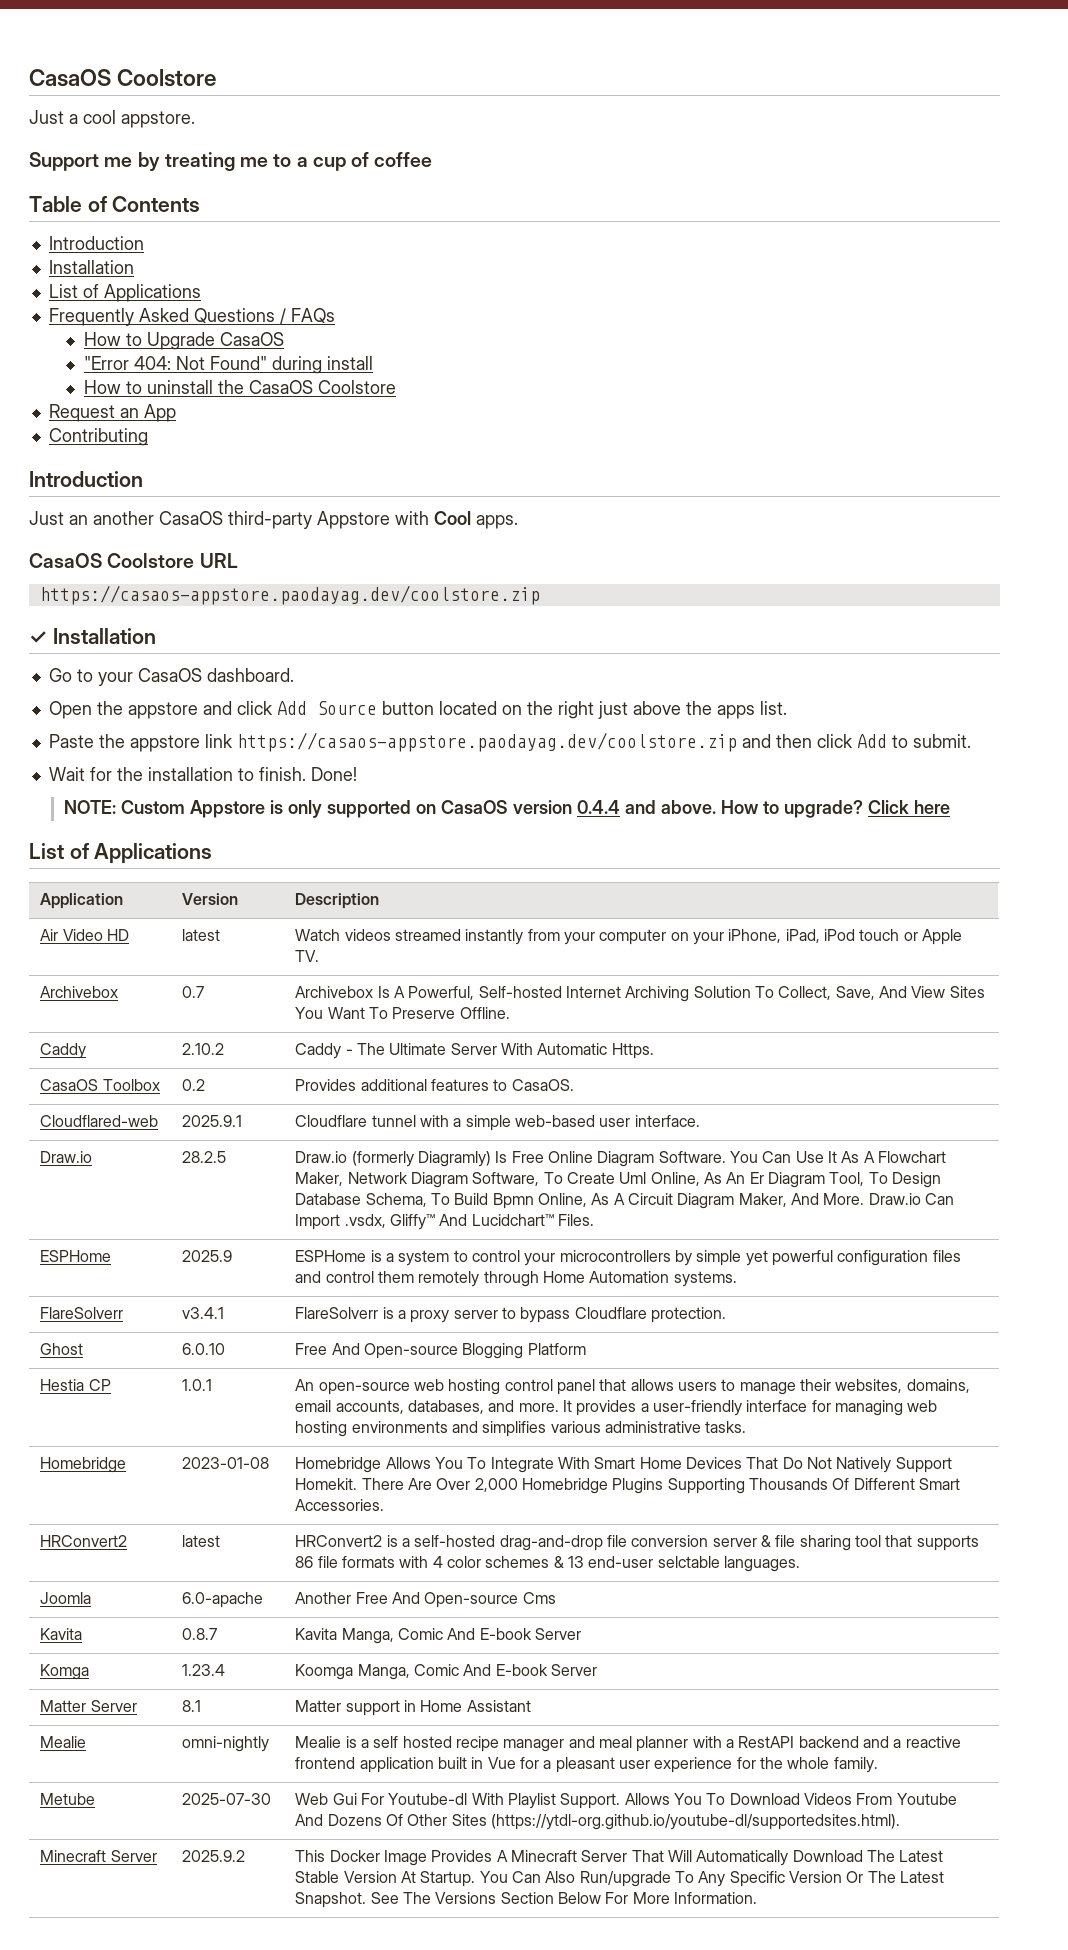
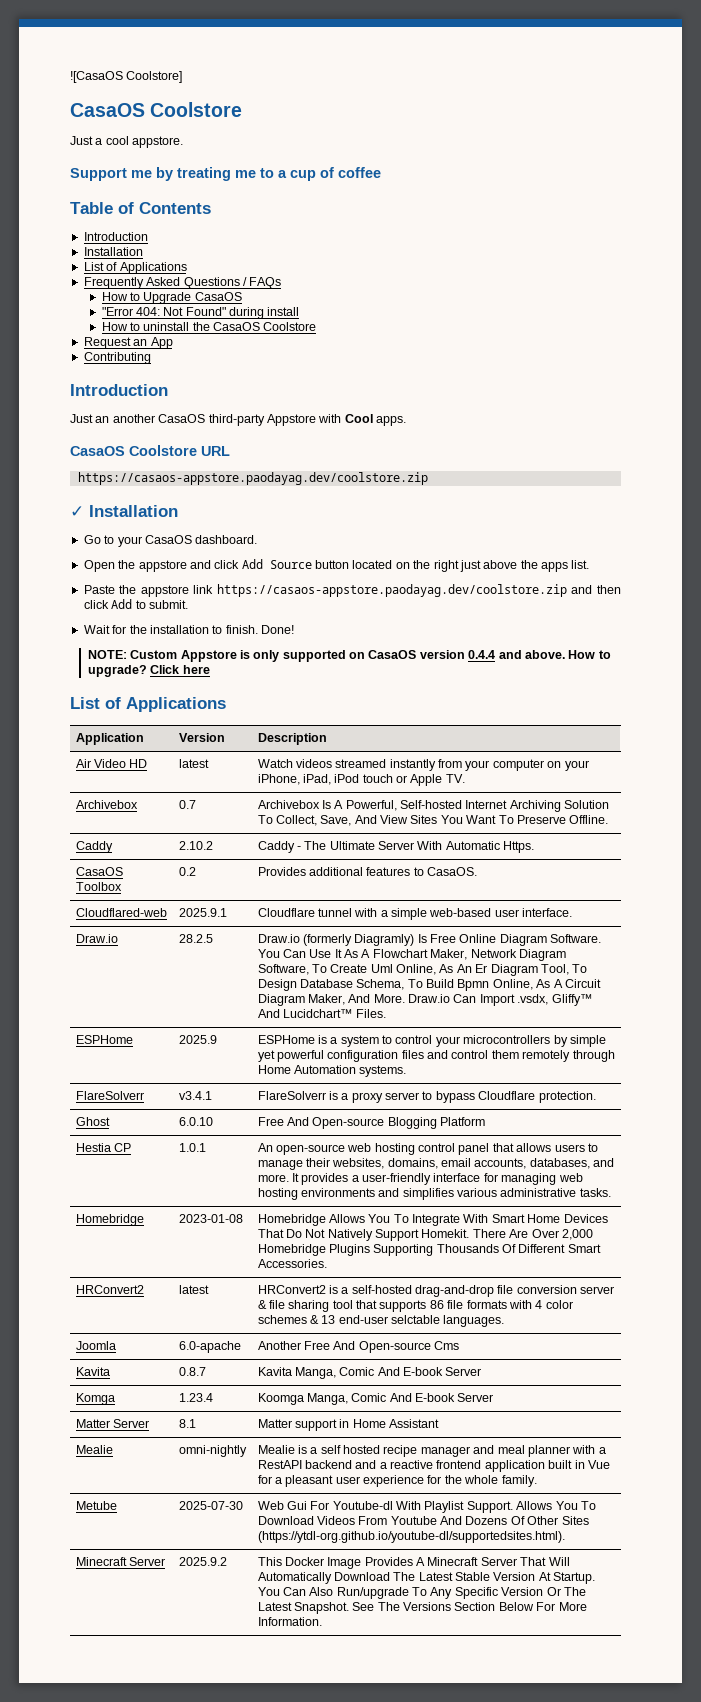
+ ![CasaOS Coolstore]

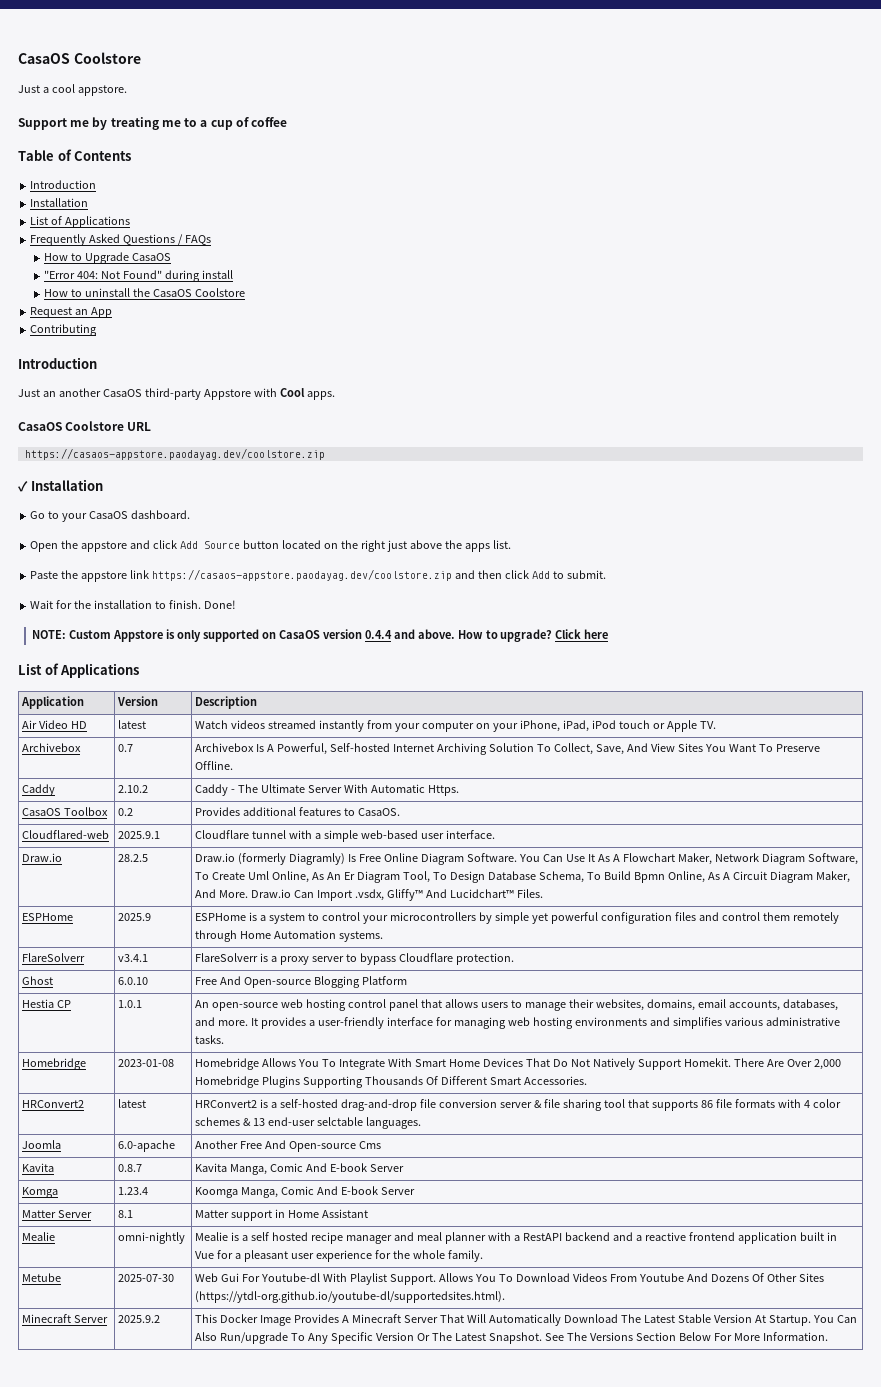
- ![CasaOS Coolstore]

